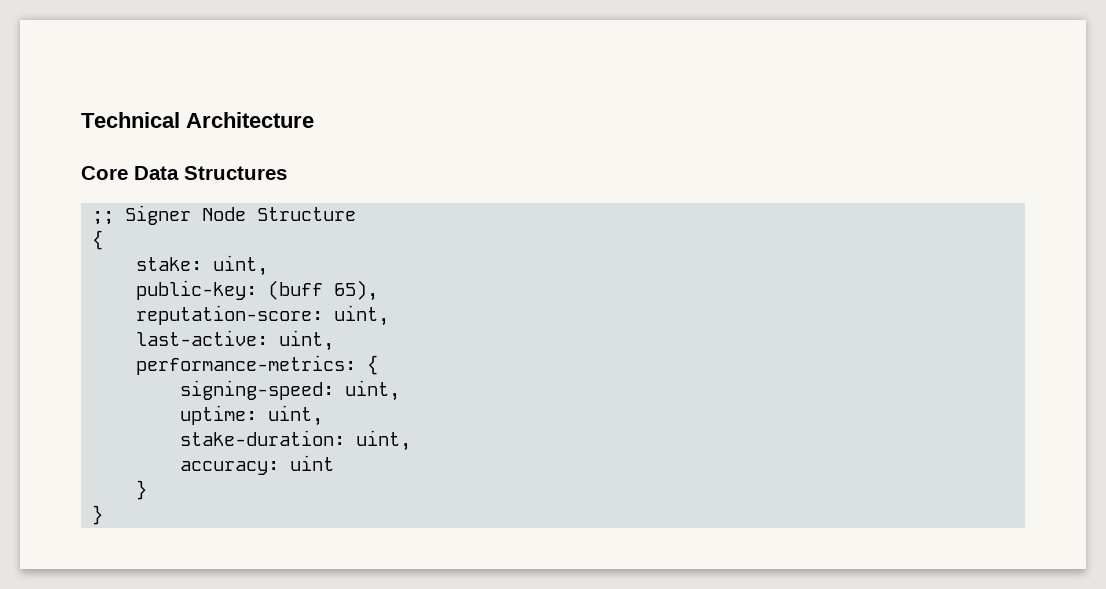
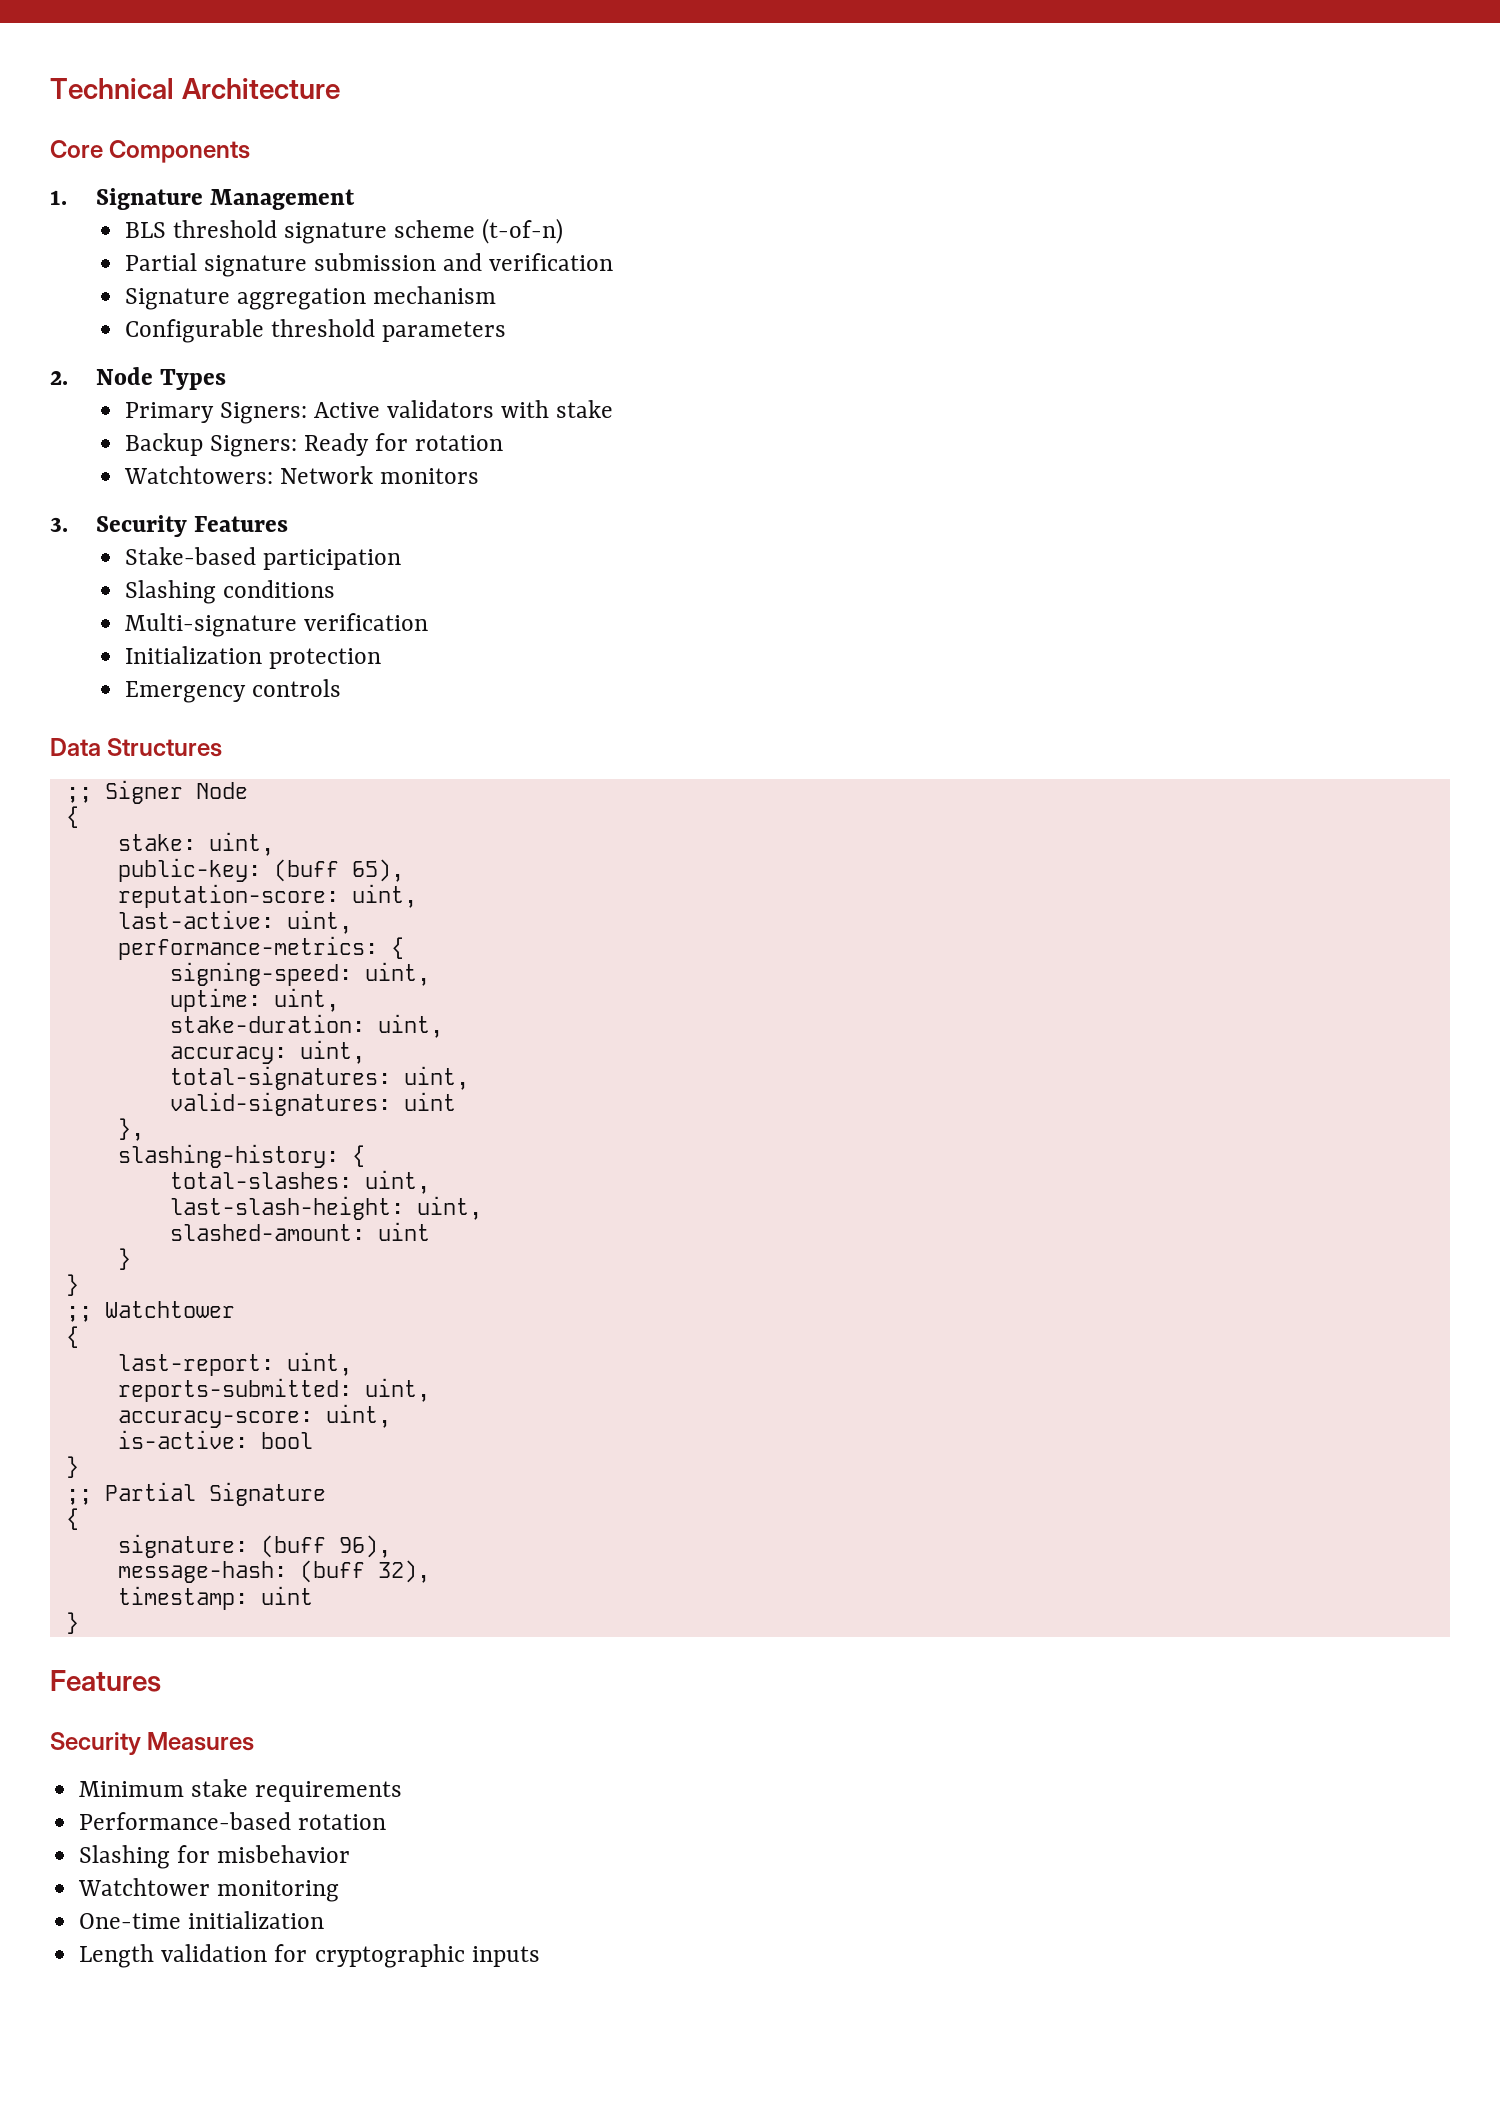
- Core Data Structures
+ Core Components
+ 1. Signature Management
+ BLS threshold signature scheme (t-of-n)
+ Partial signature submission and verification
+ Signature aggregation mechanism
+ Configurable threshold parameters
+ 2. Node Types
+ Primary Signers: Active validators with stake
+ Backup Signers: Ready for rotation
+ Watchtowers: Network monitors
+ 3. Security Features
+ Stake-based participation
+ Slashing conditions
+ Multi-signature verification
+ Initialization protection
+ Emergency controls
+ Data Structures
- ;; Signer Node Structure
+ ;; Signer Node
- accuracy: uint
+ accuracy: uint,
+ total-signatures: uint,
+ valid-signatures: uint
+ },
+ slashing-history: {
+ total-slashes: uint,
+ last-slash-height: uint,
+ slashed-amount: uint
  }
  }
+ ;; Watchtower
+ {
+ last-report: uint,
+ reports-submitted: uint,
+ accuracy-score: uint,
+ is-active: bool
+ }
+ ;; Partial Signature
+ {
+ signature: (buff 96),
+ message-hash: (buff 32),
+ timestamp: uint
+ }
+ Features
+ Security Measures
+ Minimum stake requirements
+ Performance-based rotation
+ Slashing for misbehavior
+ Watchtower monitoring
+ One-time initialization
+ Length validation for cryptographic inputs

